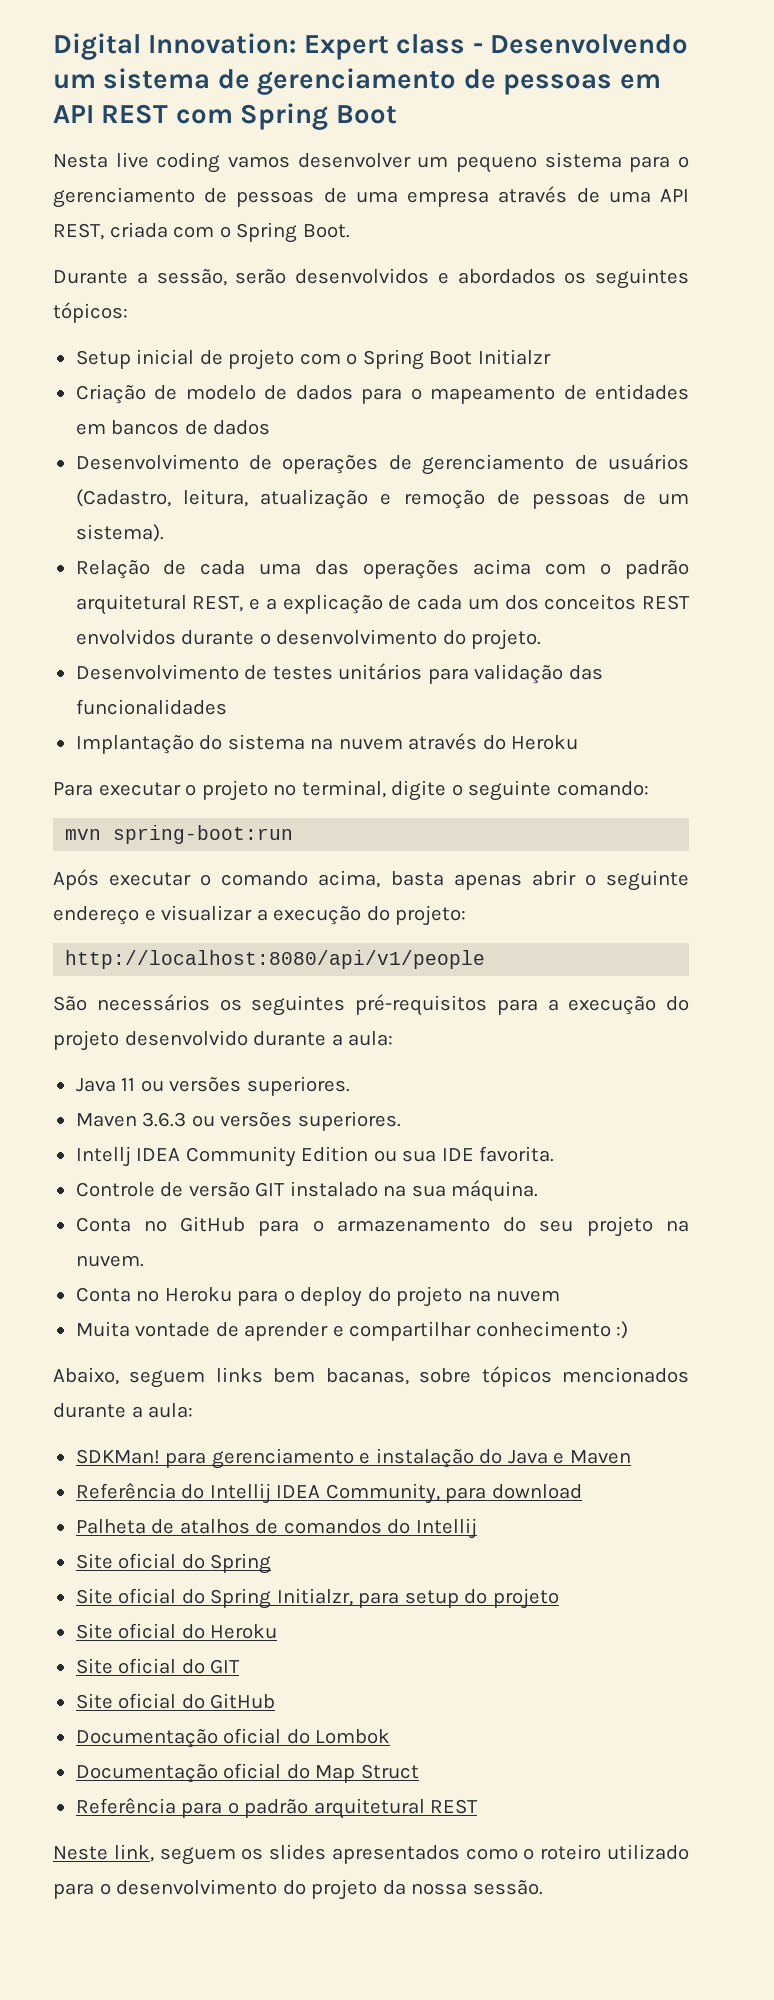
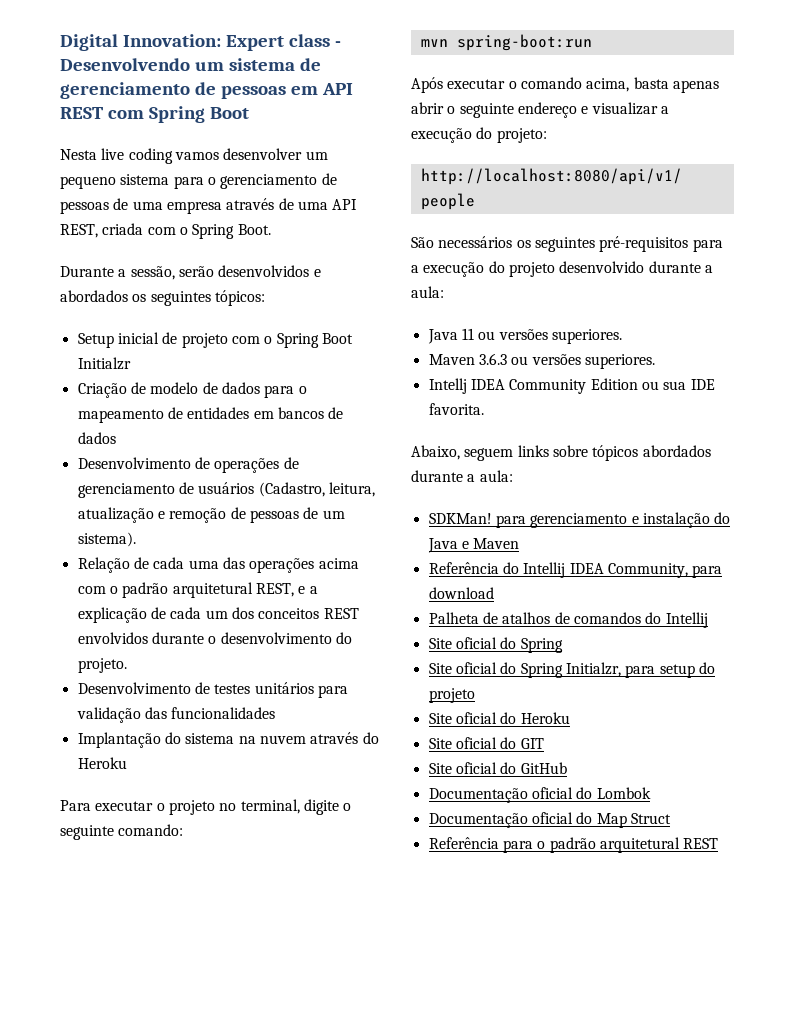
- Controle de versão GIT instalado na sua máquina.
- Conta no GitHub para o armazenamento do seu projeto na nuvem.
- Conta no Heroku para o deploy do projeto na nuvem
- Muita vontade de aprender e compartilhar conhecimento :)
- Abaixo, seguem links bem bacanas, sobre tópicos mencionados durante a aula:
+ Abaixo, seguem links sobre tópicos abordados durante a aula:
- Neste link, seguem os slides apresentados como o roteiro utilizado para o desenvolvimento do projeto da nossa sessão.

